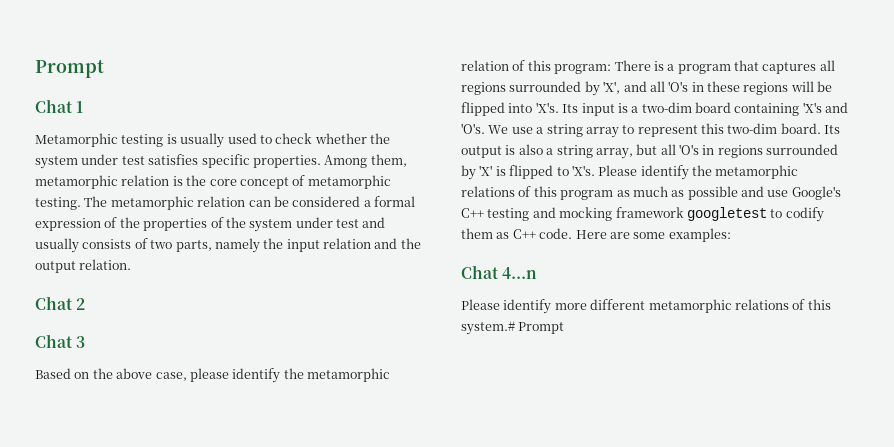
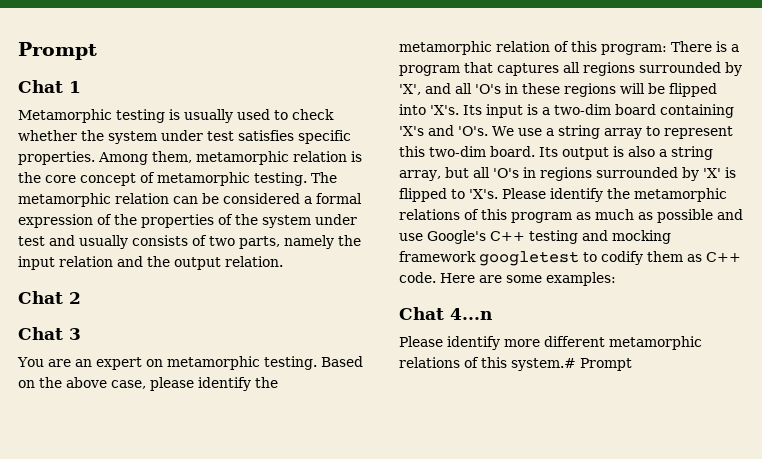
+ You are an expert on metamorphic testing.

